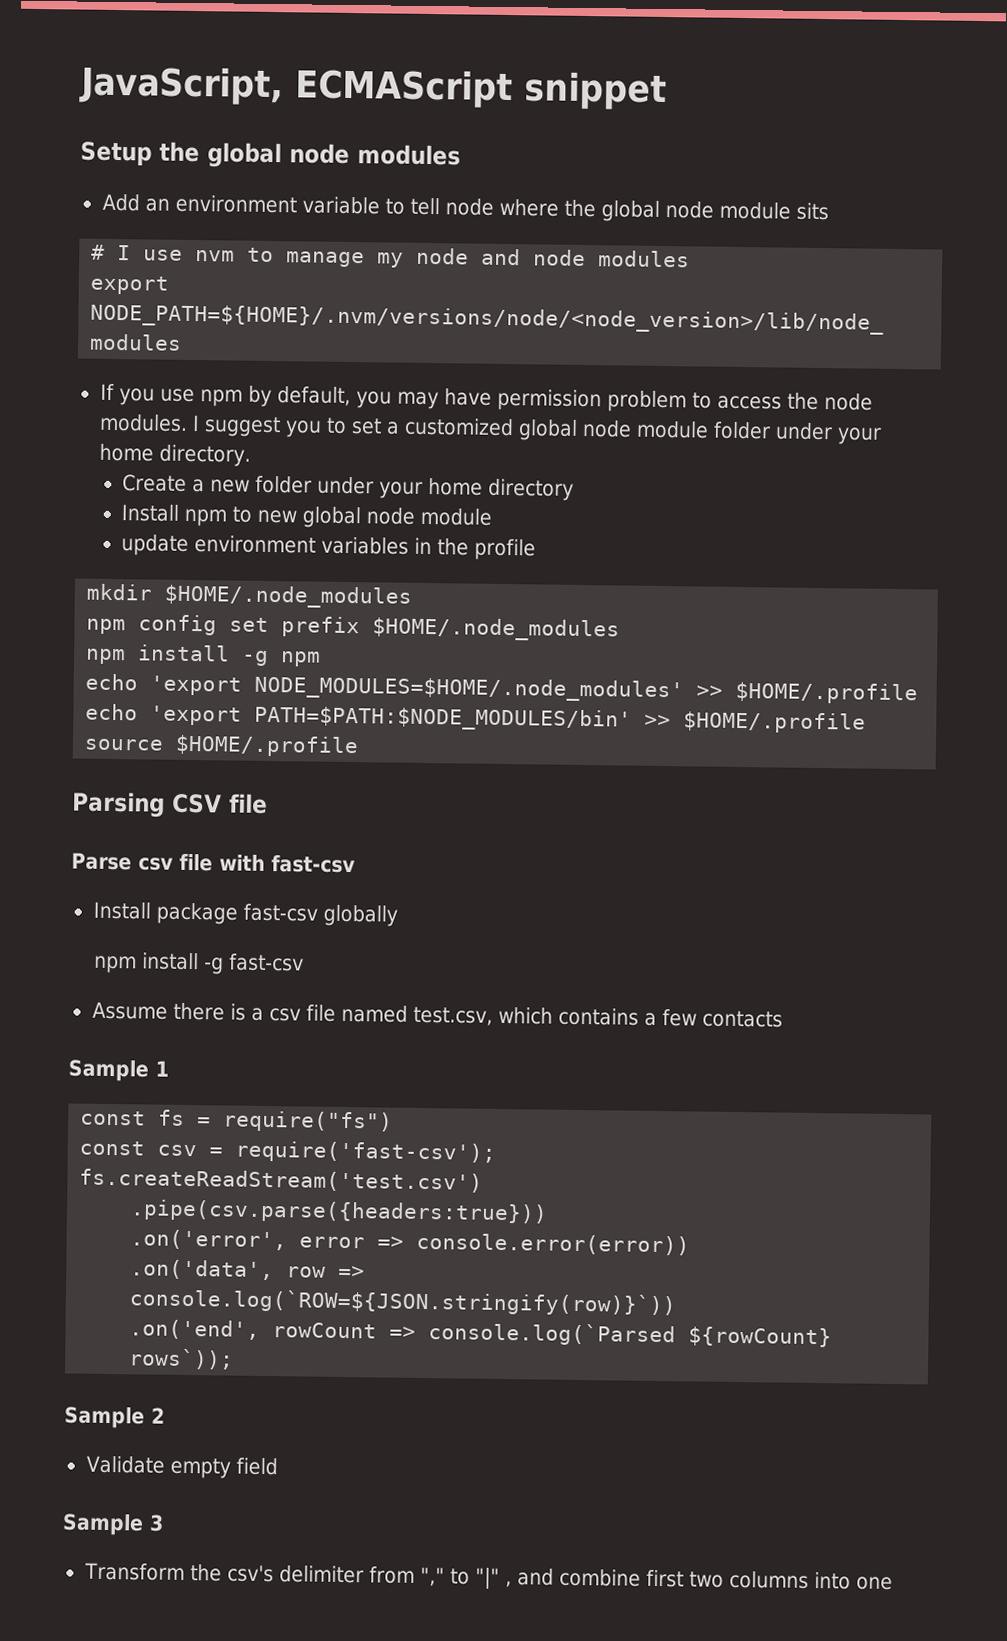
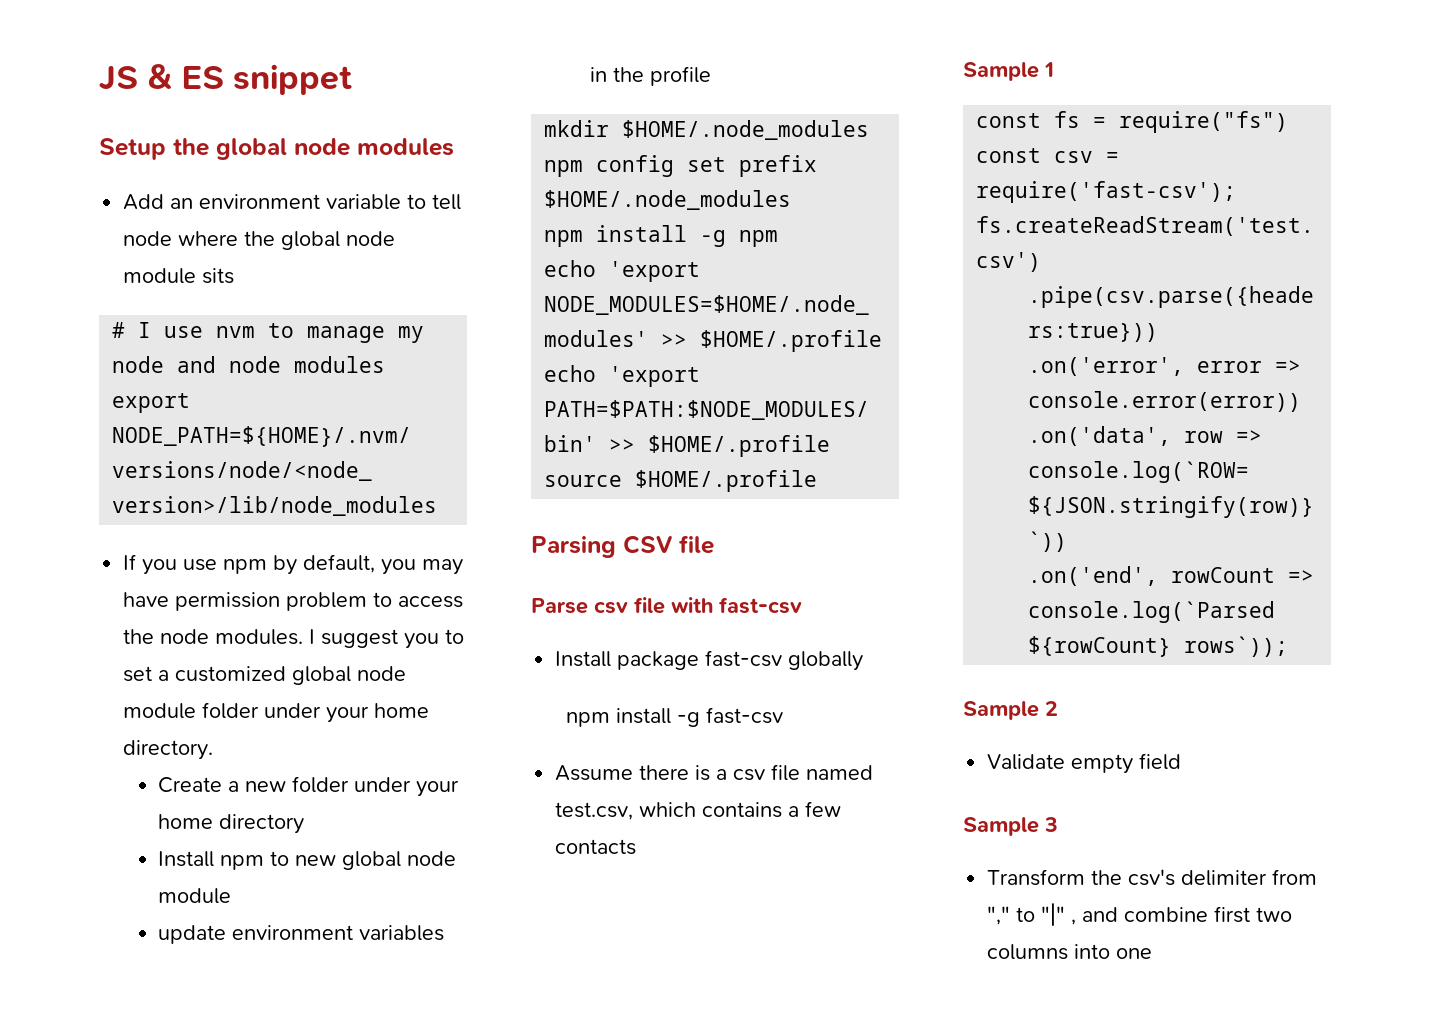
- JavaScript, ECMAScript snippet
+ JS & ES snippet

